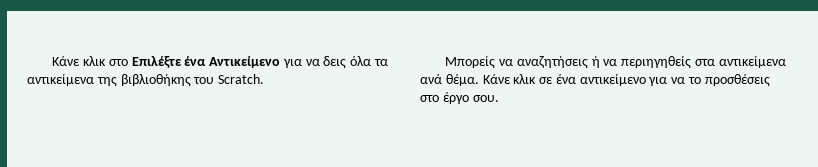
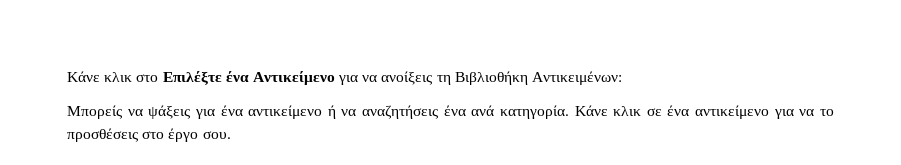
- Κάνε κλικ στο Επιλέξτε ένα Αντικείμενο για να δεις όλα τα αντικείμενα της βιβλιοθήκης του Scratch.
- Μπορείς να αναζητήσεις ή να περιηγηθείς στα αντικείμενα ανά θέμα.
+ Κάνε κλικ στο Επιλέξτε ένα Αντικείμενο για να ανοίξεις τη Βιβλιοθήκη Αντικειμένων:
+ Μπορείς να ψάξεις για ένα αντικείμενο ή να αναζητήσεις ένα ανά κατηγορία.

